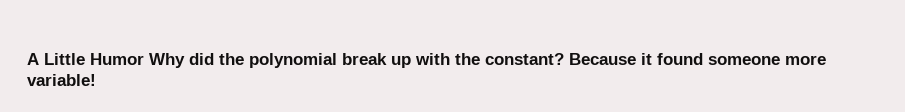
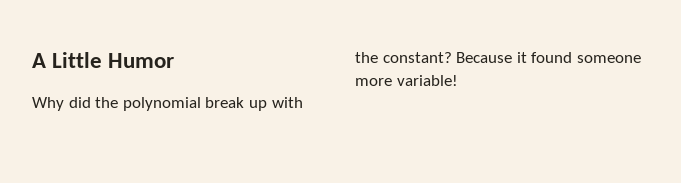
- A Little Humor Why did the polynomial break up with the constant?
+ A Little Humor
+ Why did the polynomial break up with the constant?

